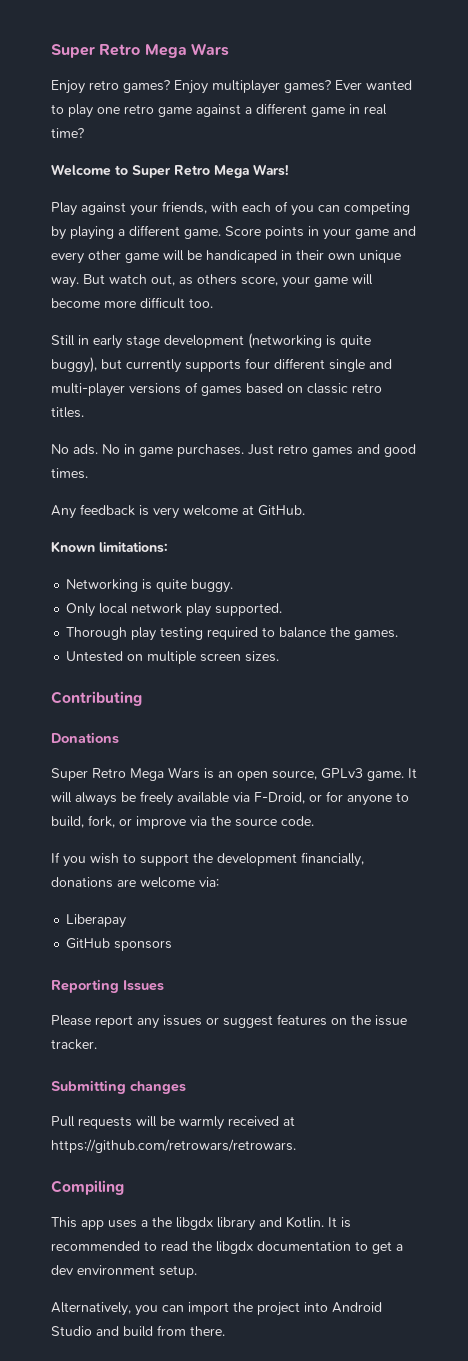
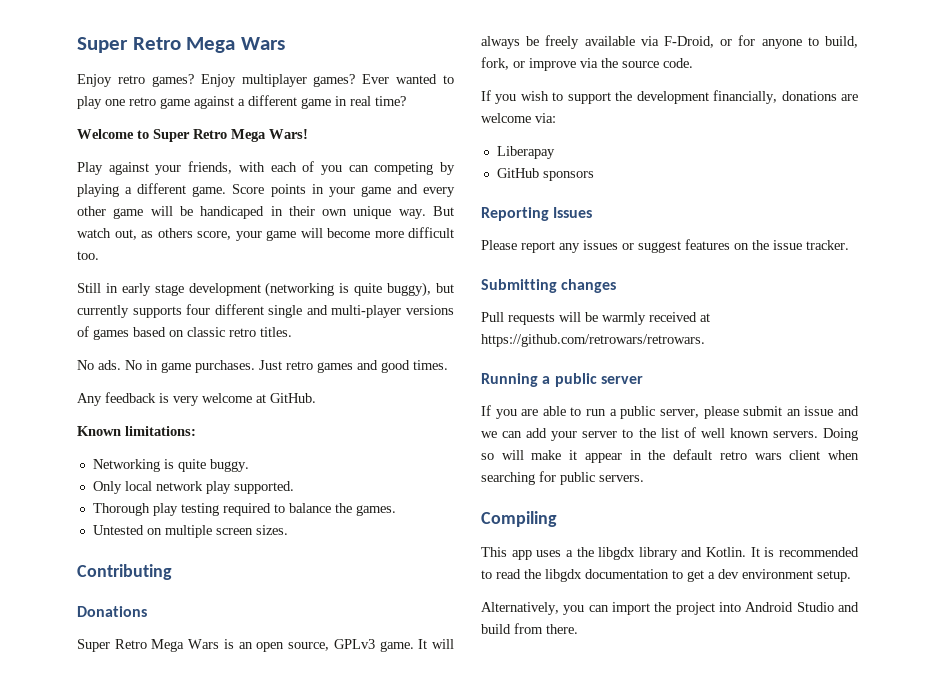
+ Running a public server
+ If you are able to run a public server, please submit an issue and we can add your server to the list of well known servers. Doing so will make it appear in the default retro wars client when searching for public servers.

